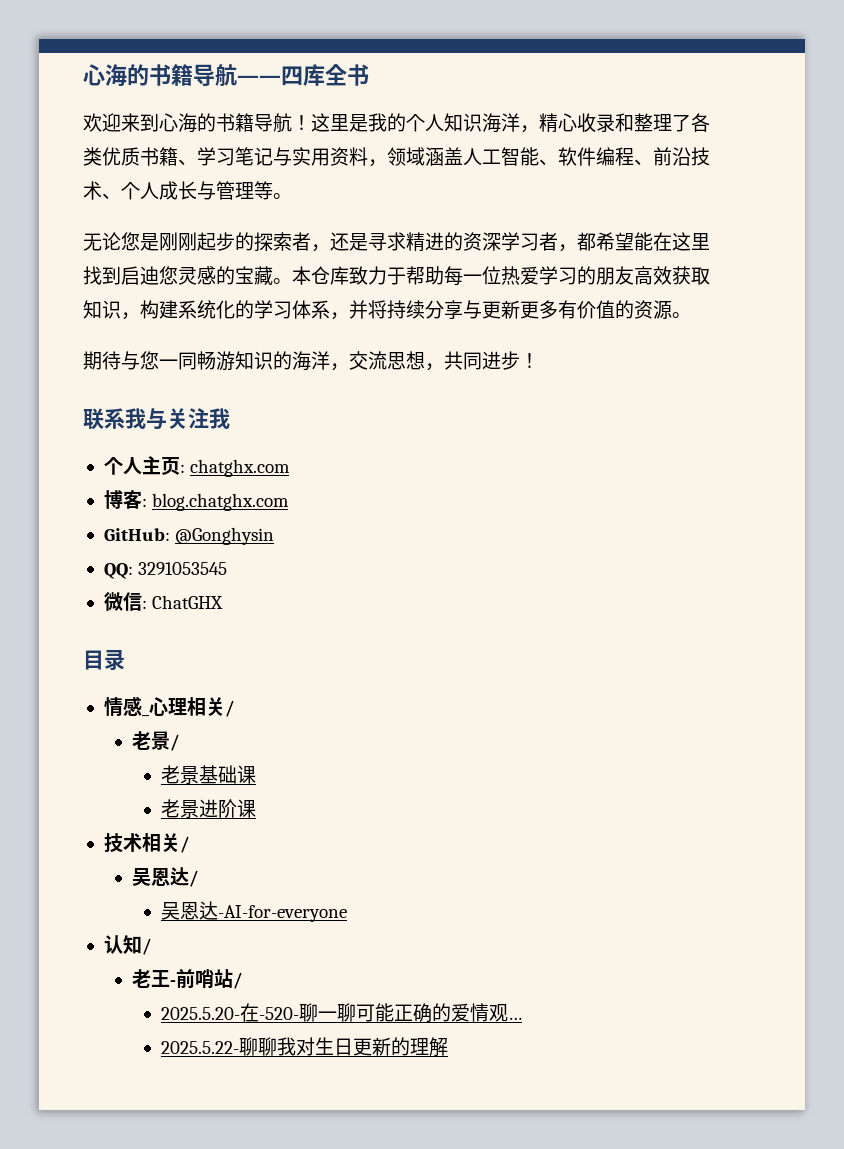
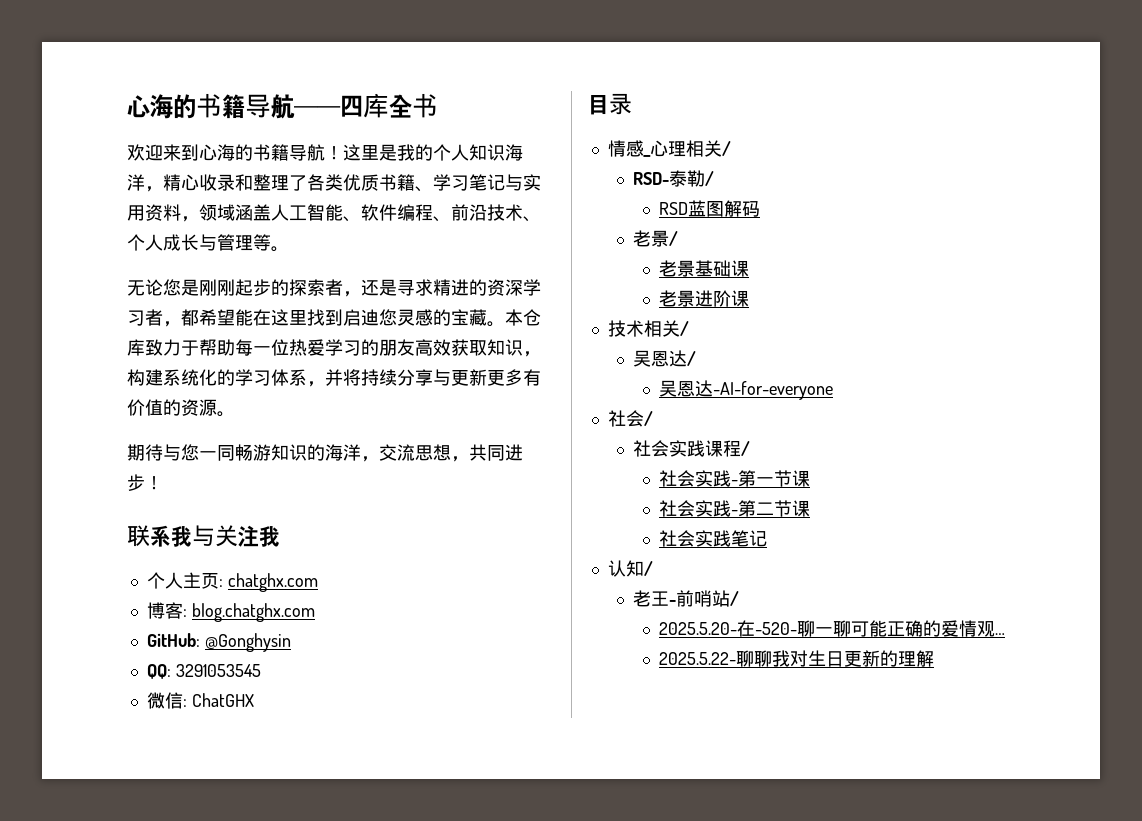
+ RSD-泰勒/
+ RSD蓝图解码
+ 社会/
+ 社会实践课程/
+ 社会实践-第一节课
+ 社会实践-第二节课
+ 社会实践笔记

